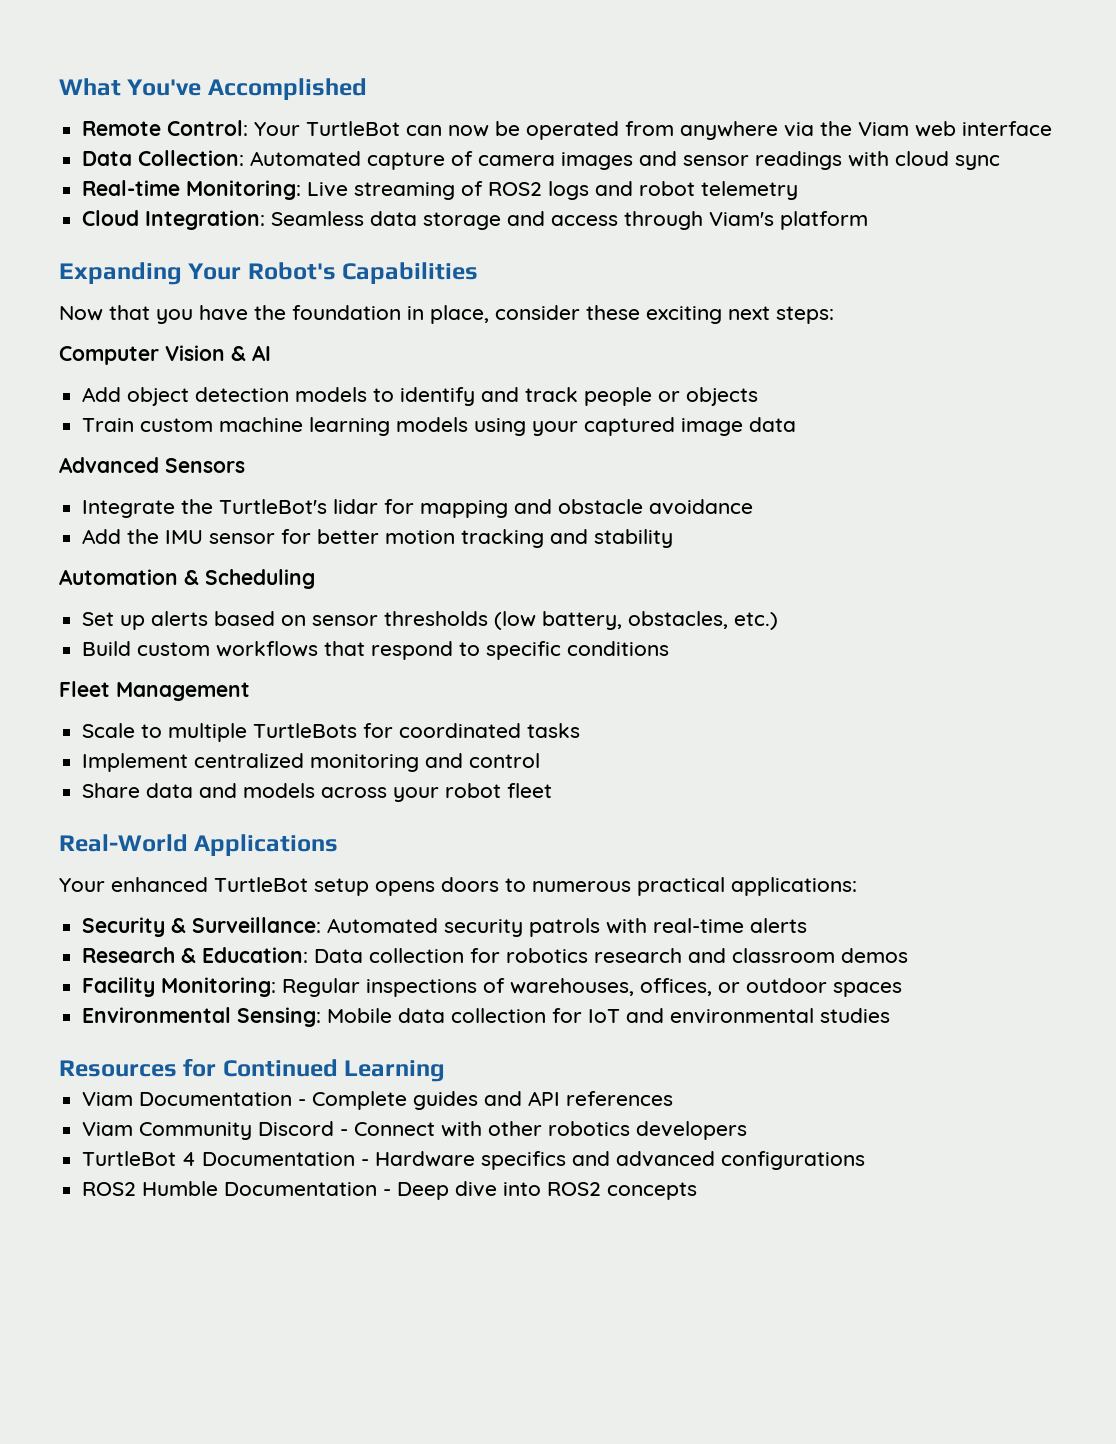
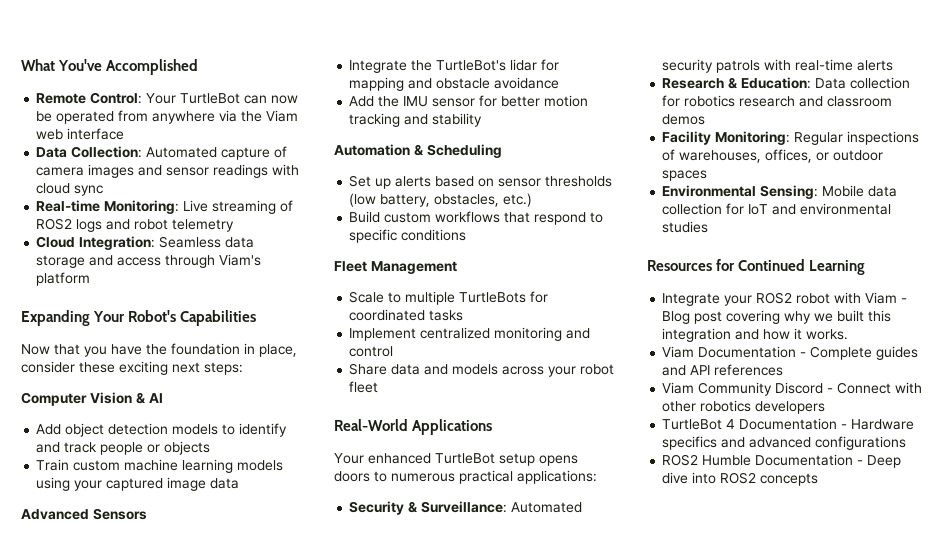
+ Integrate your ROS2 robot with Viam - Blog post covering why we built this integration and how it works.

